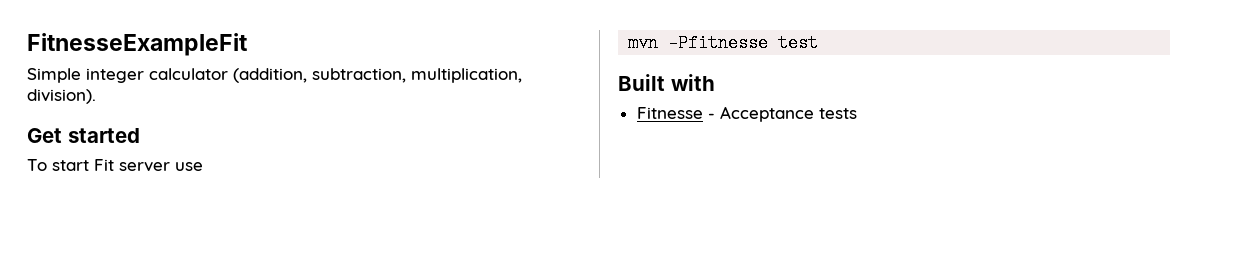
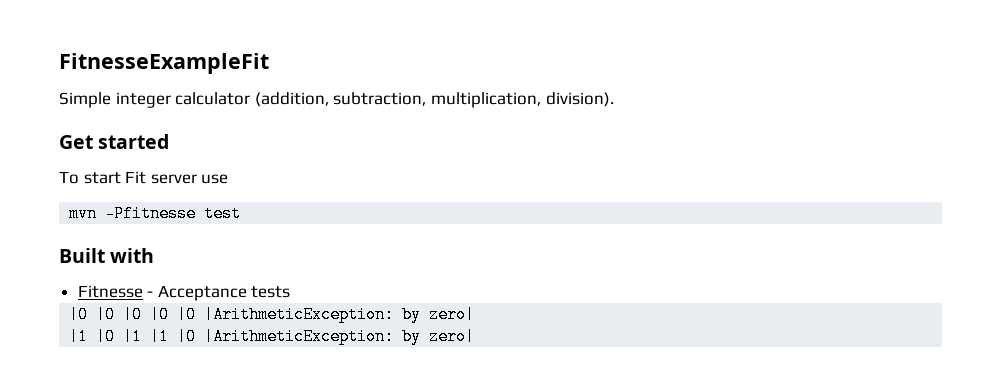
+ |0 |0 |0 |0 |0 |ArithmeticException: by zero|
+ |1 |0 |1 |1 |0 |ArithmeticException: by zero|

